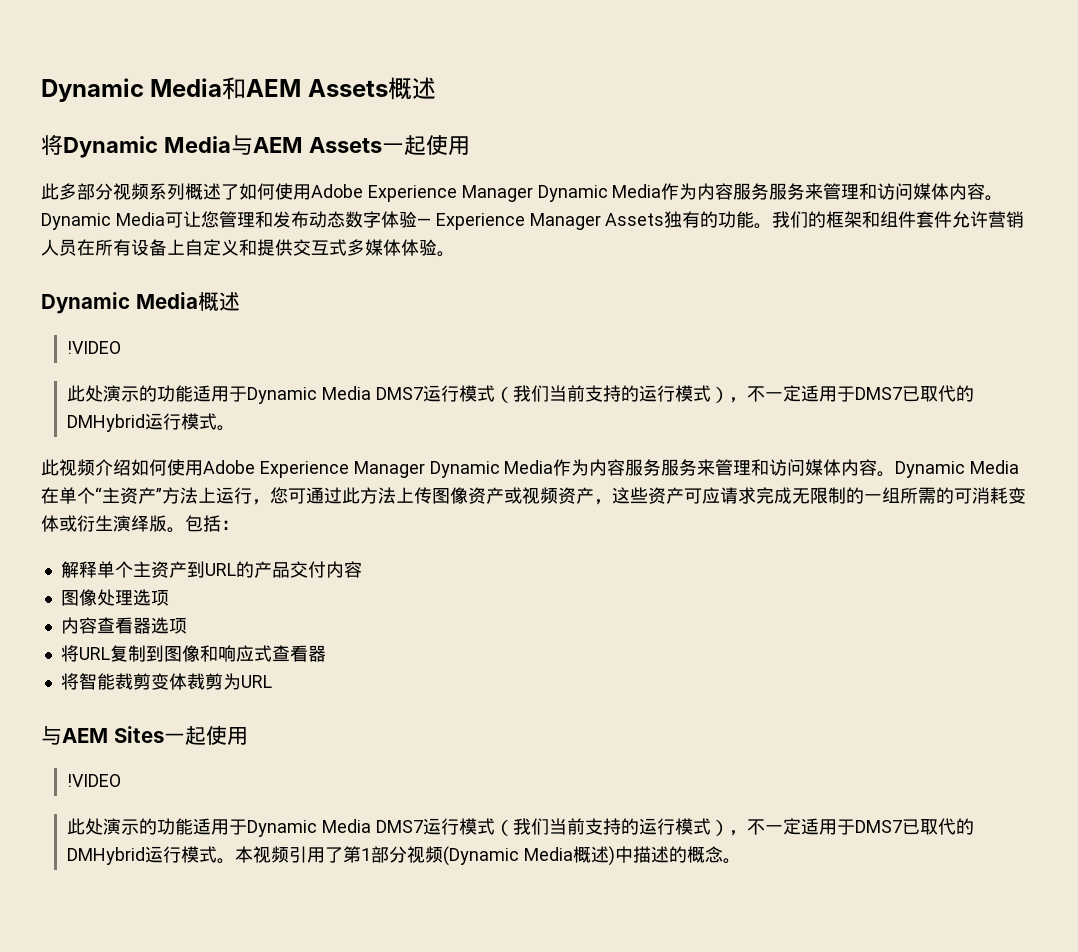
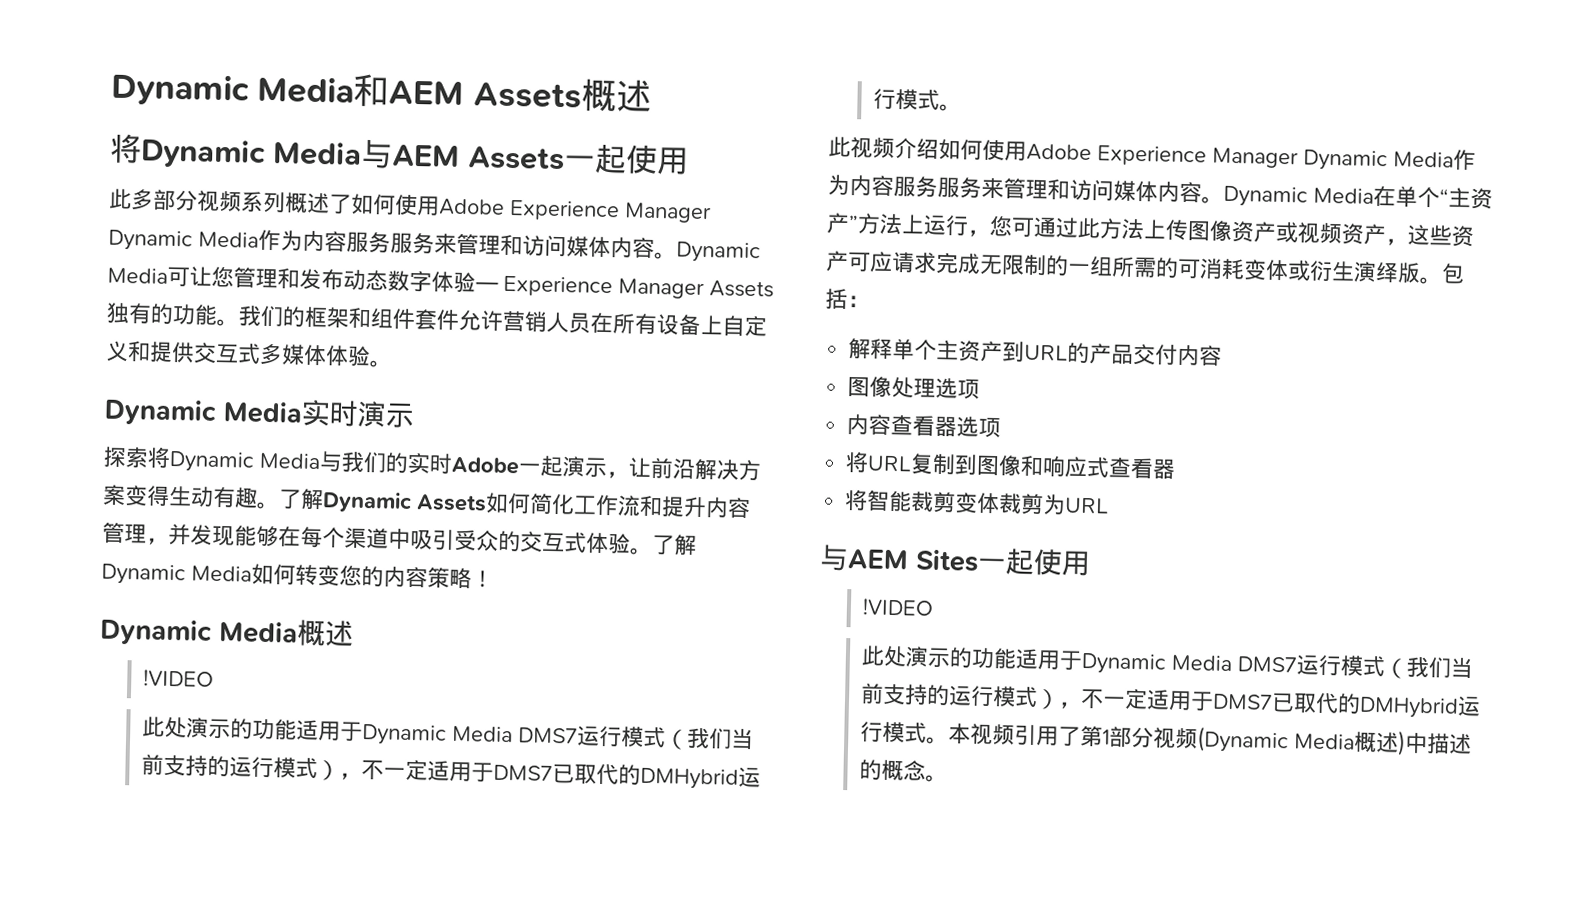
+ Dynamic Media实时演示
+ 探索将Dynamic Media与我们的实时Adobe一起演示，让前沿解决方案变得生动有趣。了解Dynamic Assets如何简化工作流和提升内容管理，并发现能够在每个渠道中吸引受众的交互式体验。了解Dynamic Media如何转变您的内容策略！

